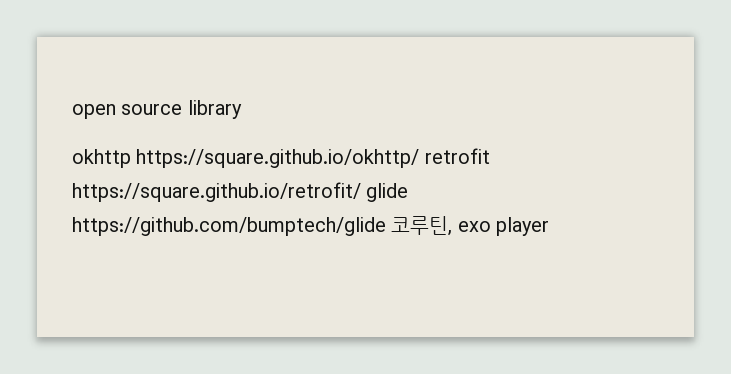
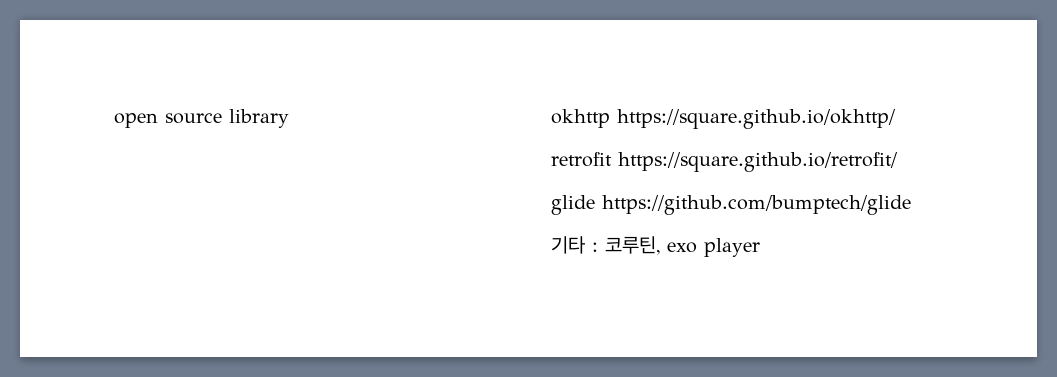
- okhttp https://square.github.io/okhttp/ retrofit https://square.github.io/retrofit/ glide https://github.com/bumptech/glide 코루틴, exo player
+ okhttp https://square.github.io/okhttp/
+ retrofit https://square.github.io/retrofit/
+ glide https://github.com/bumptech/glide
+ 기타 : 코루틴, exo player

